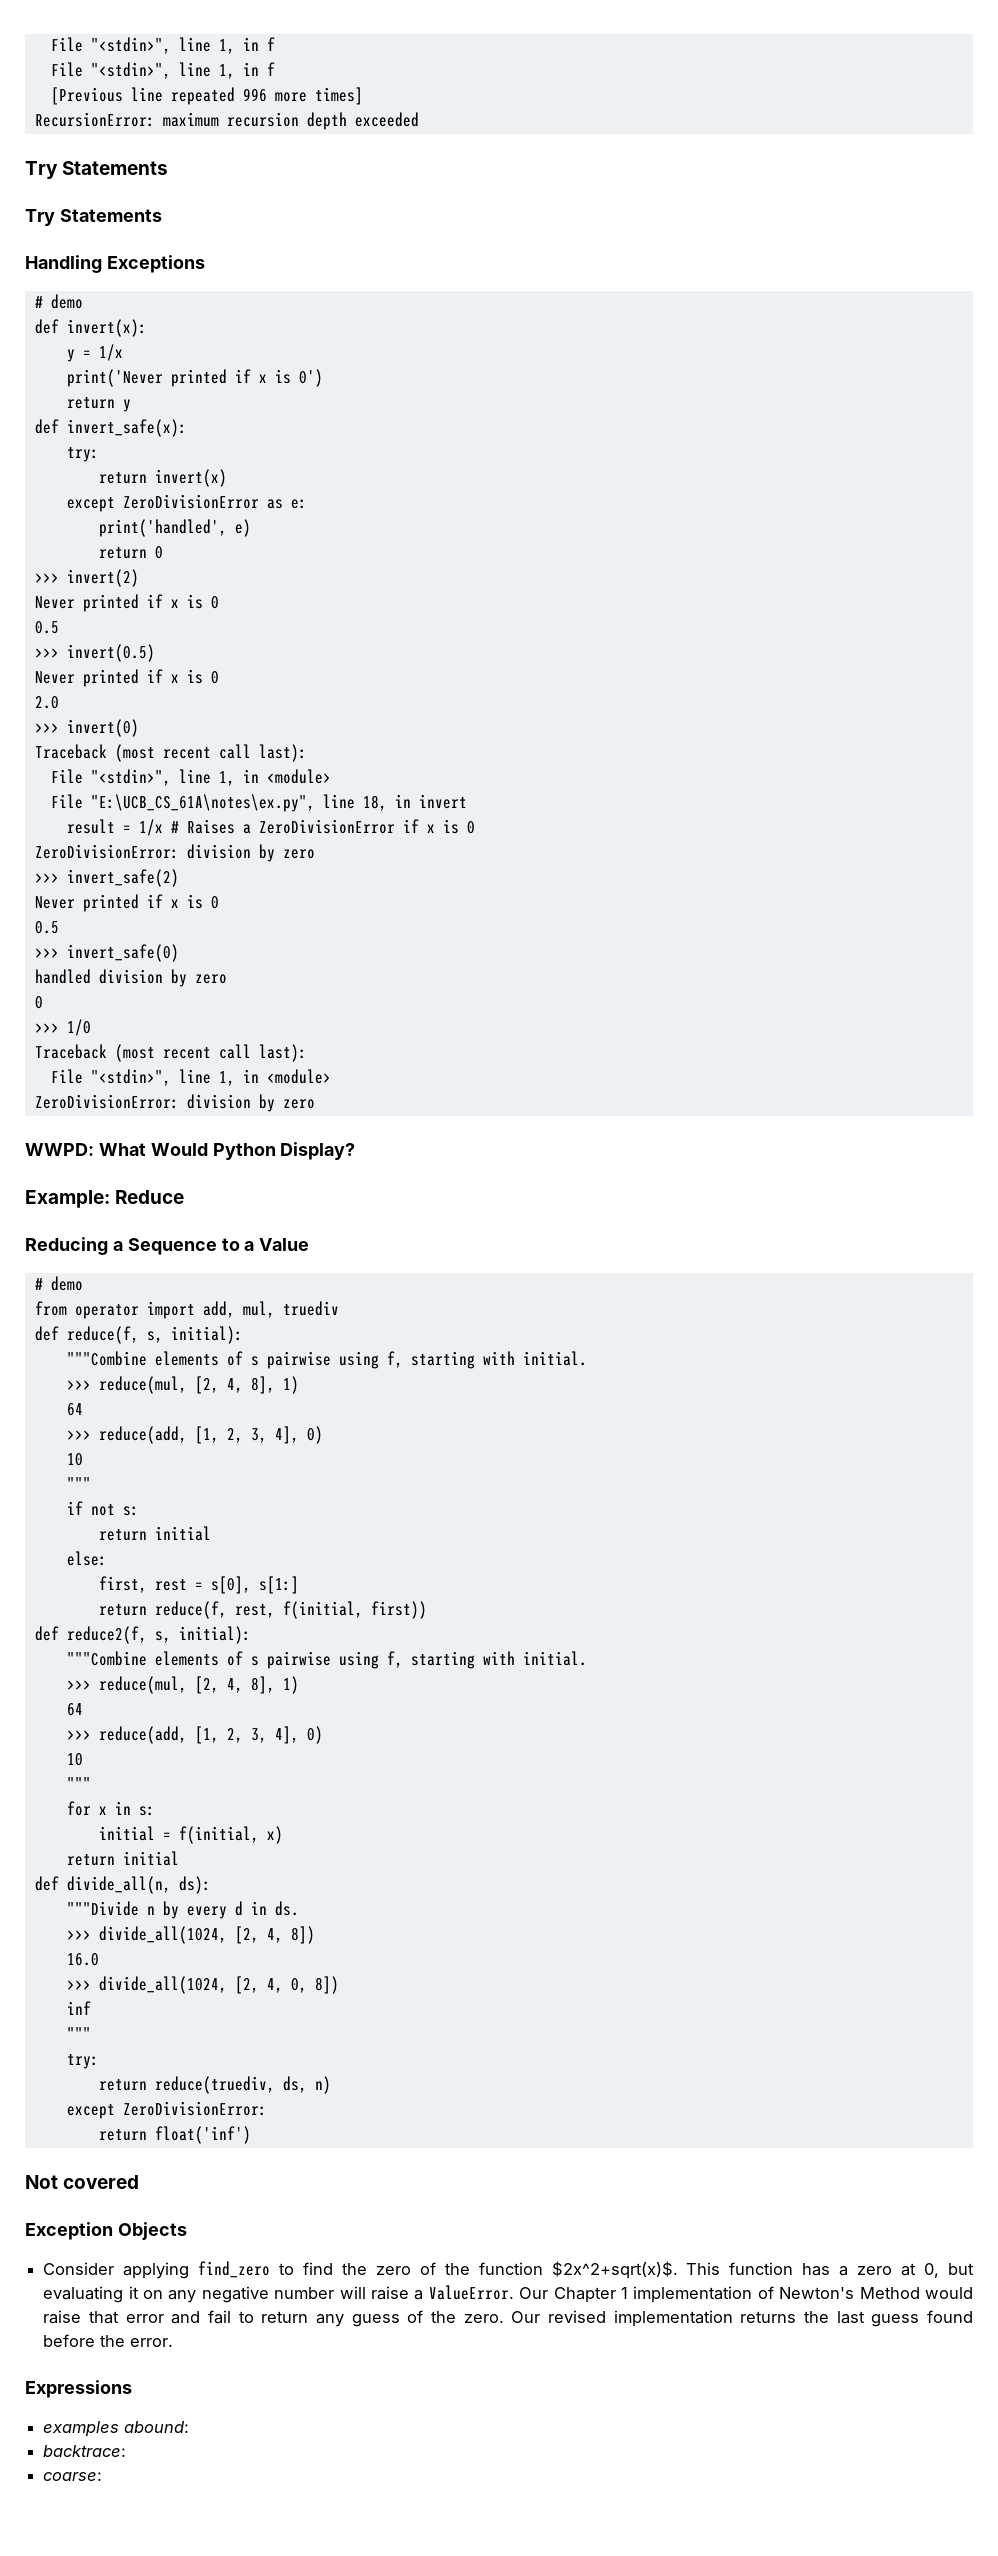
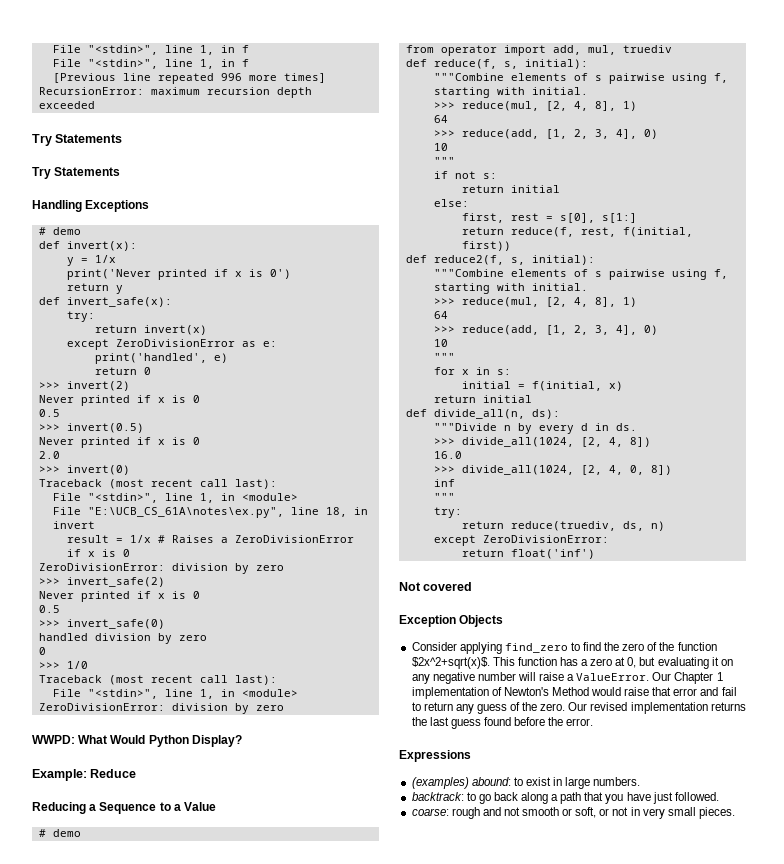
- examples abound:
- backtrace:
- coarse:
+ (examples) abound: to exist in large numbers.
+ backtrack: to go back along a path that you have just followed.
+ coarse: rough and not smooth or soft, or not in very small pieces.

